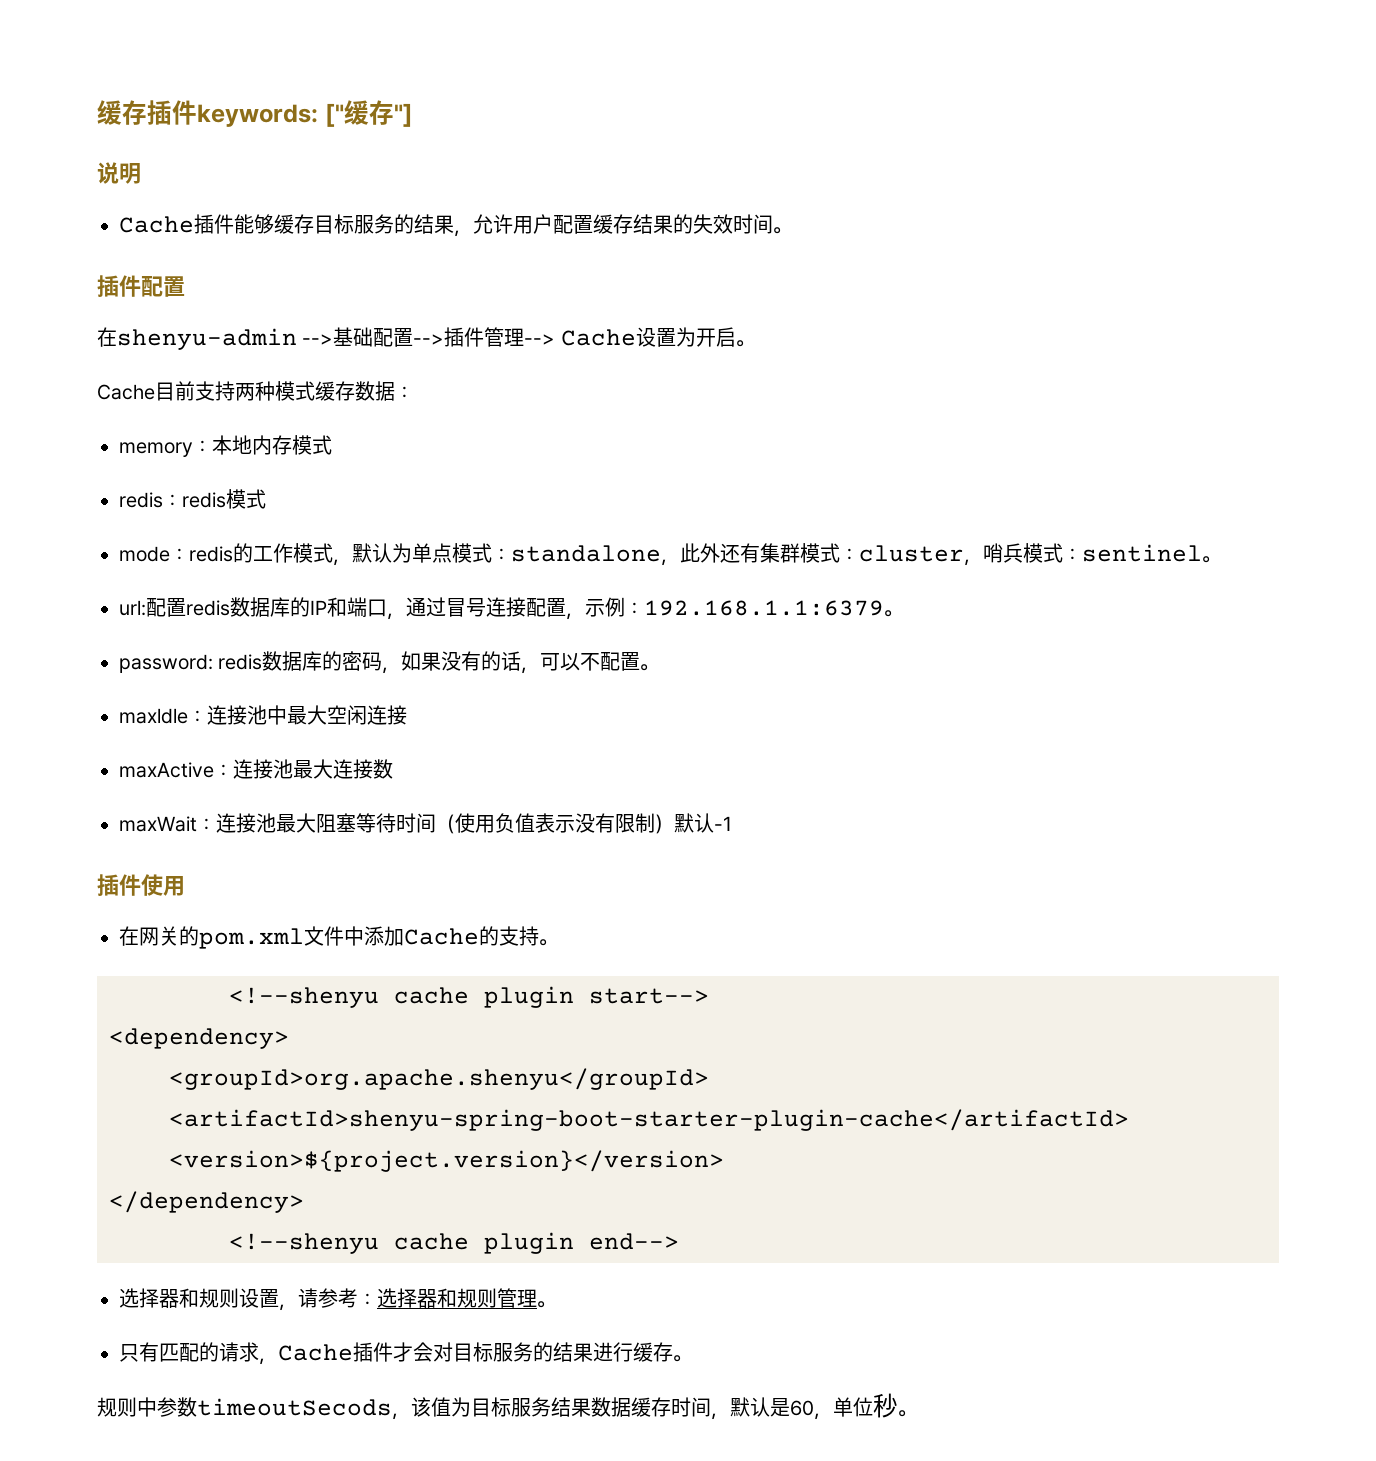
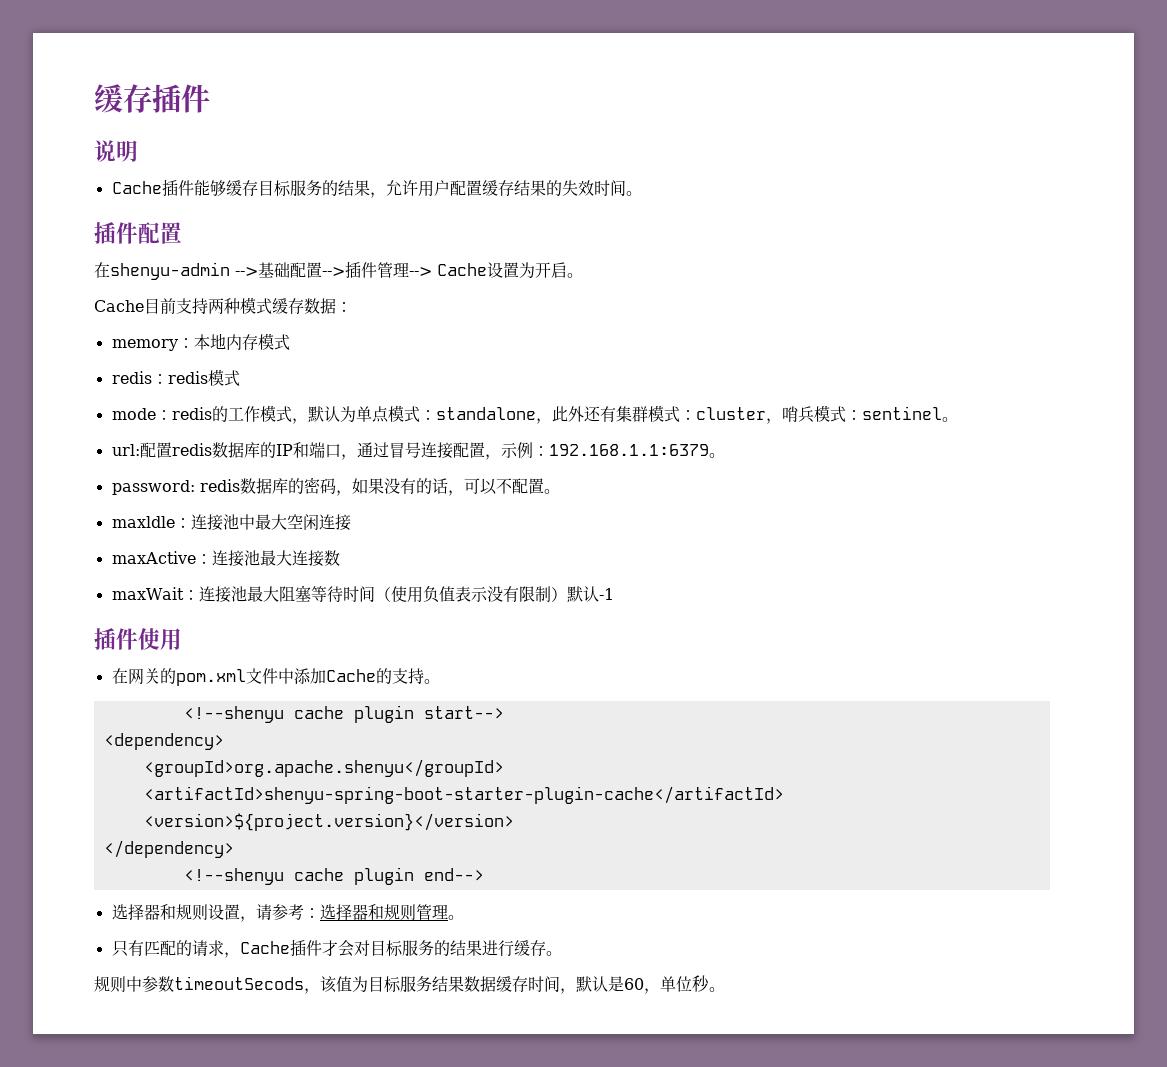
- 缓存插件keywords: ["缓存"]
+ 缓存插件

